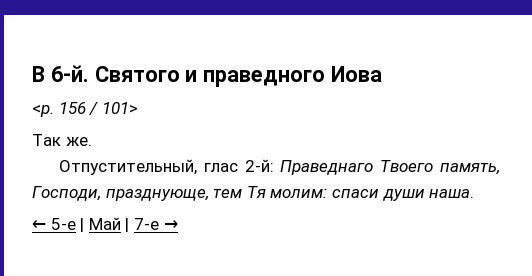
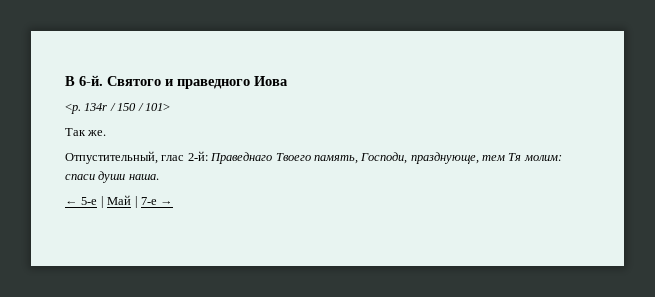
- 156 / 101>
+ 134r / 150 / 101>

